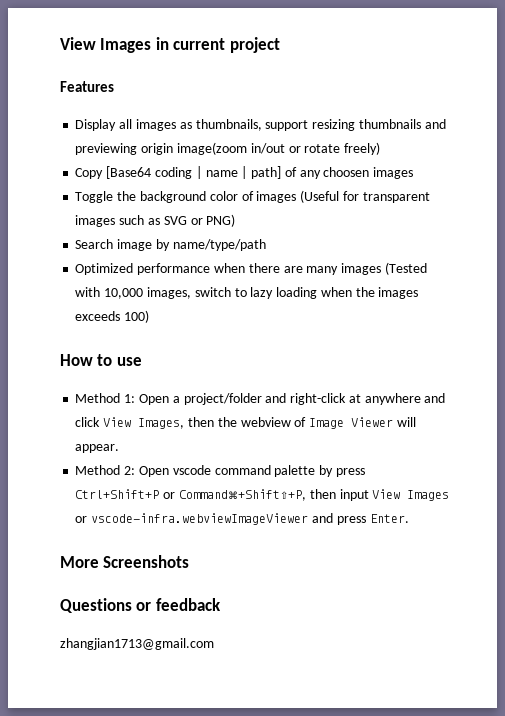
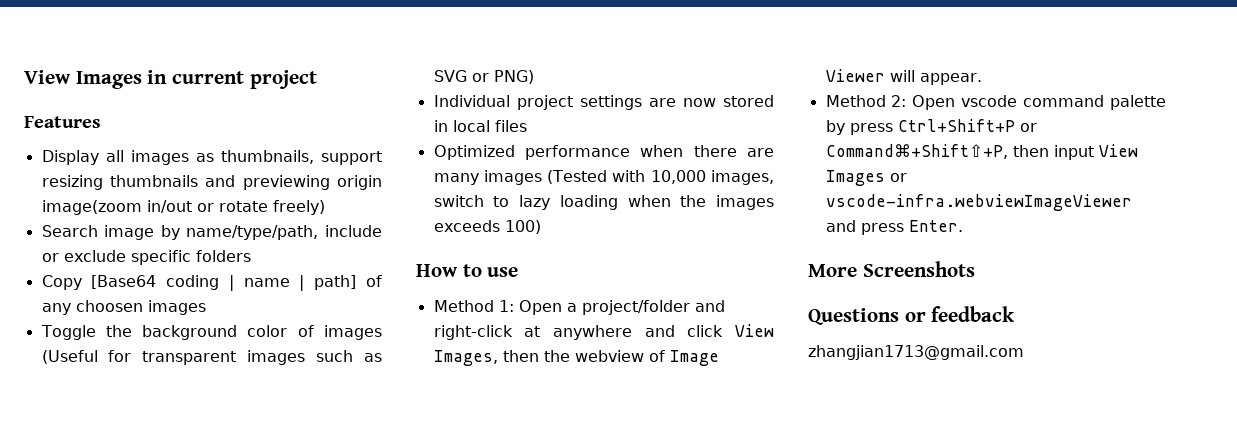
+ Search image by name/type/path, include or exclude specific folders
- Search image by name/type/path
+ Individual project settings are now stored in local files

